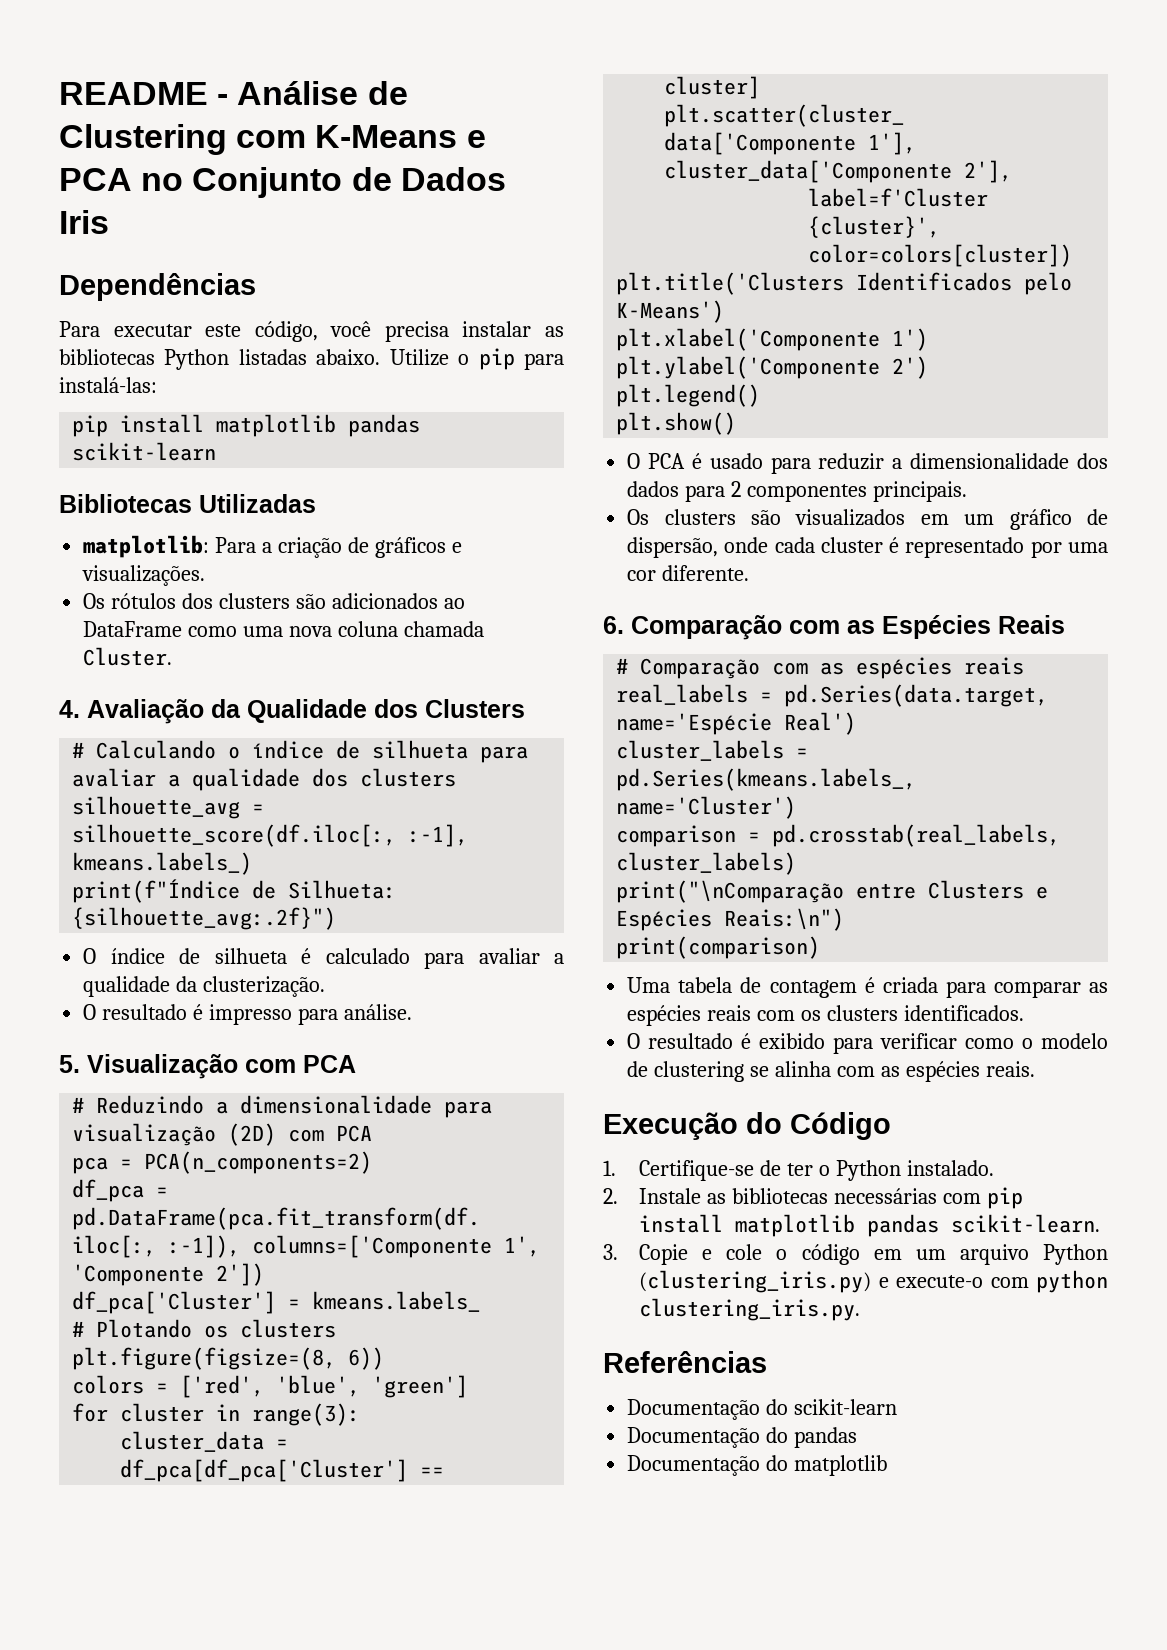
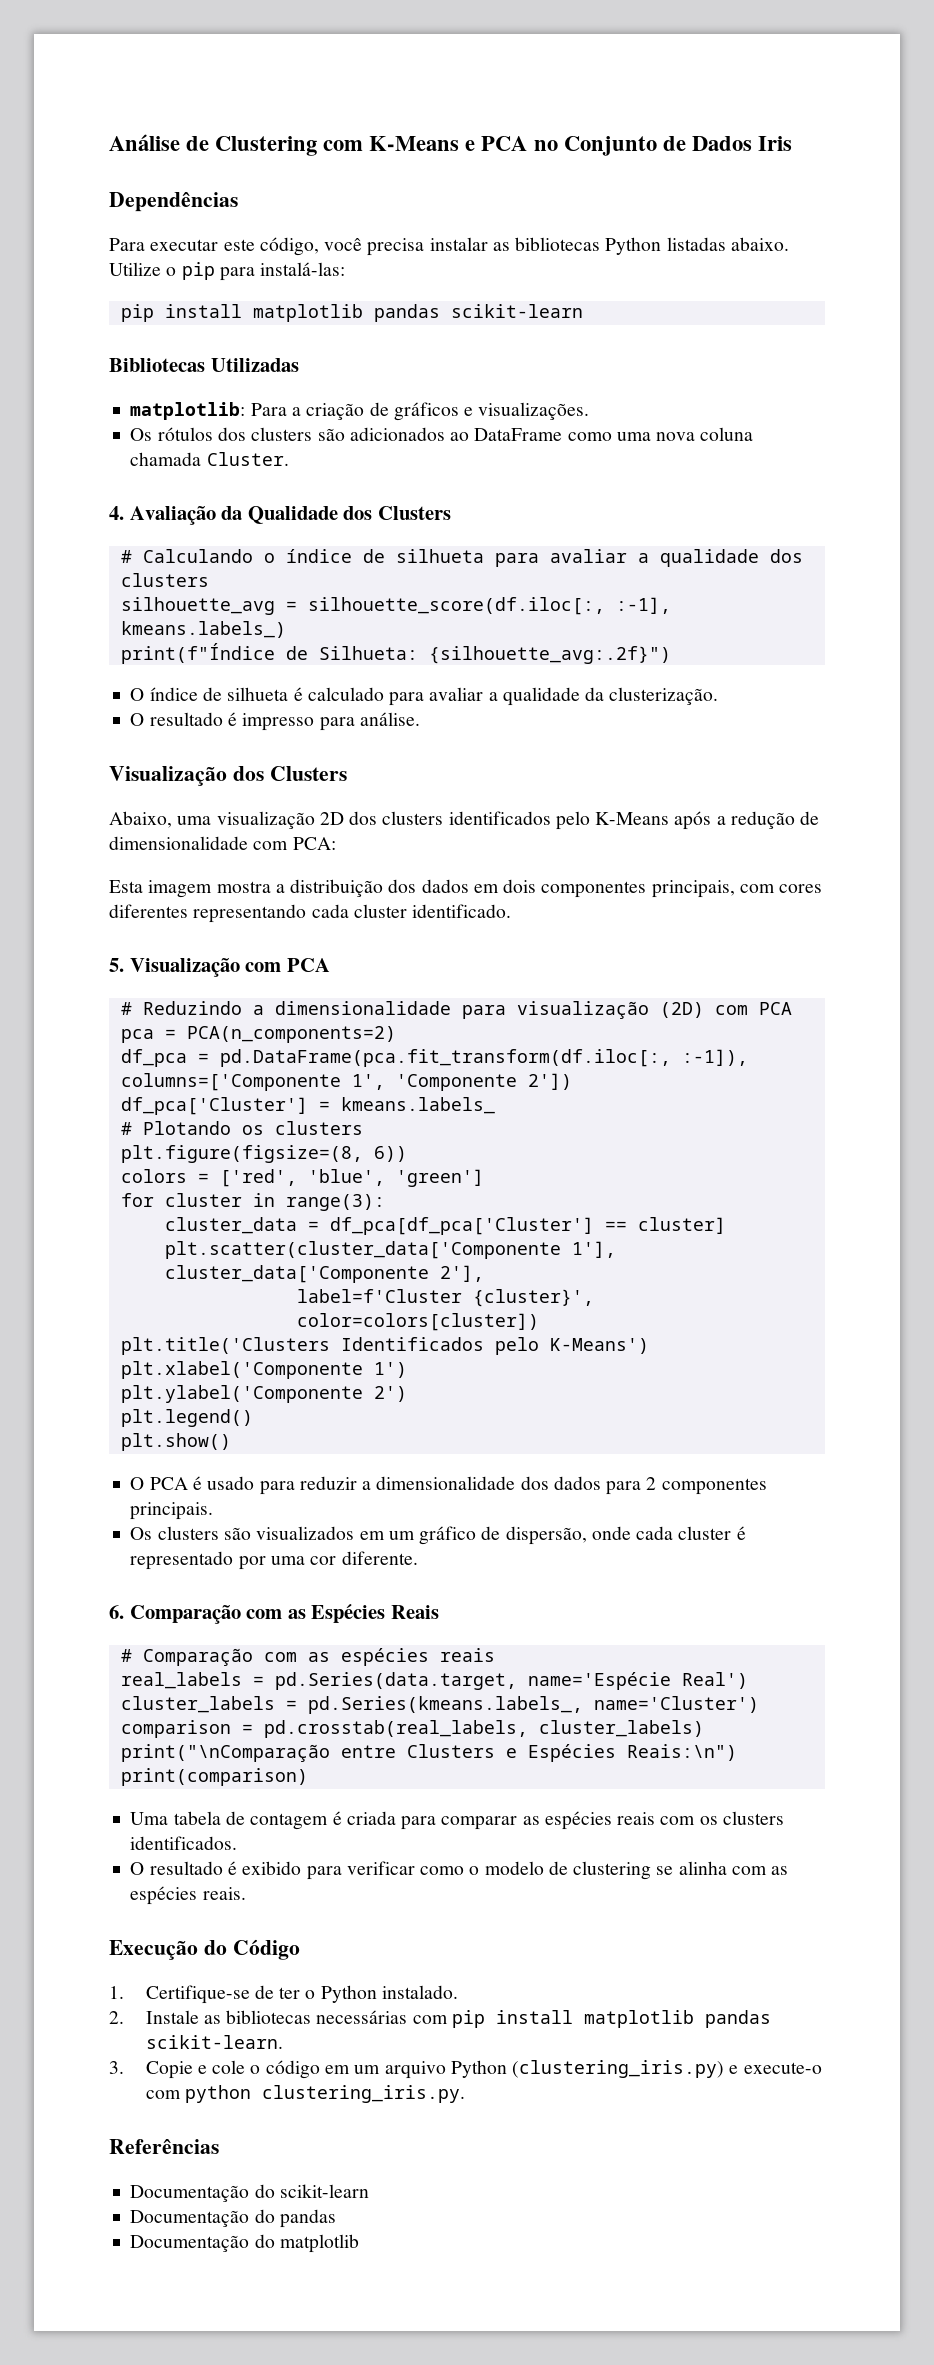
- README - Análise de Clustering com K-Means e PCA no Conjunto de Dados Iris
+ Análise de Clustering com K-Means e PCA no Conjunto de Dados Iris
+ Visualização dos Clusters
+ Abaixo, uma visualização 2D dos clusters identificados pelo K-Means após a redução de dimensionalidade com PCA:
+ Esta imagem mostra a distribuição dos dados em dois componentes principais, com cores diferentes representando cada cluster identificado.

